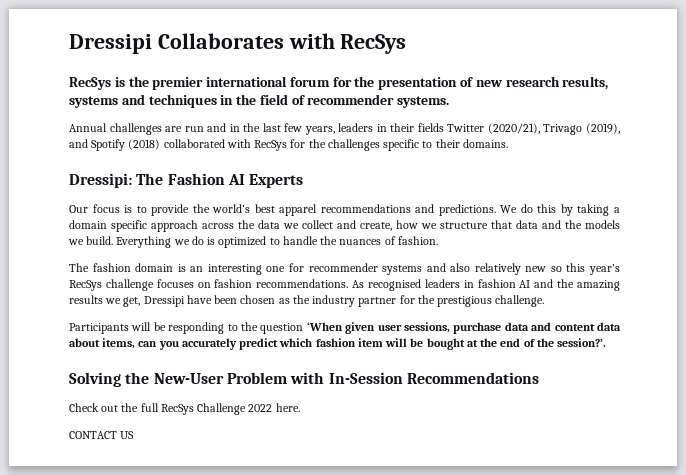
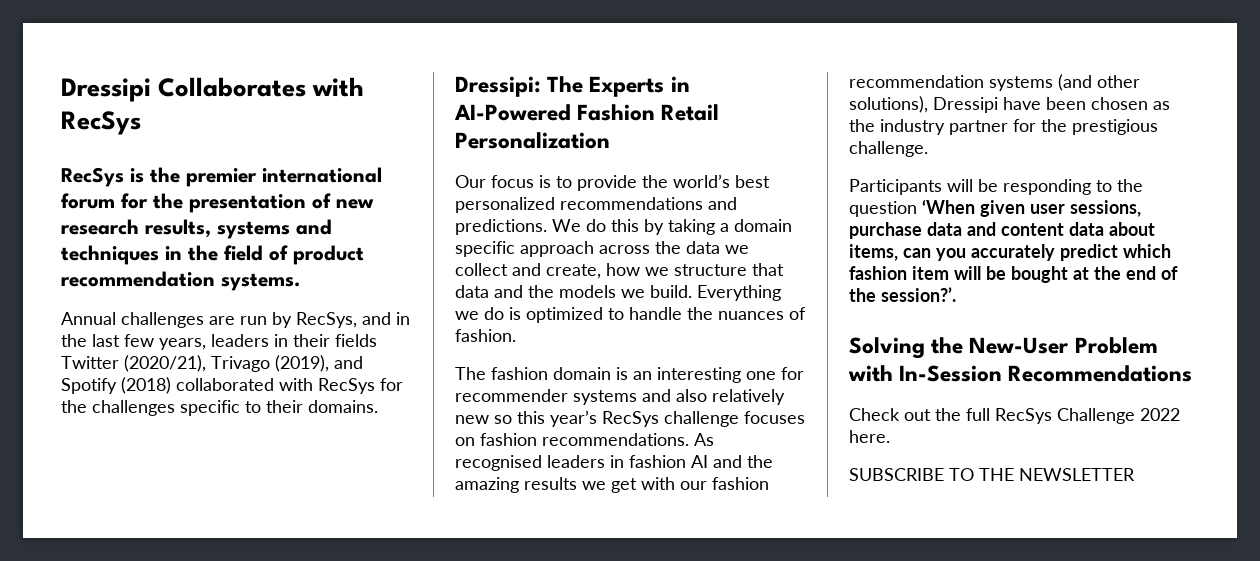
- RecSys is the premier international forum for the presentation of new research results, systems and techniques in the field of recommender systems.
+ RecSys is the premier international forum for the presentation of new research results, systems and techniques in the field of product recommendation systems.
- Annual challenges are run and in the last few years, leaders in their fields Twitter (2020/21), Trivago (2019), and Spotify (2018) collaborated with RecSys for the challenges specific to their domains.
+ Annual challenges are run by RecSys, and in the last few years, leaders in their fields Twitter (2020/21), Trivago (2019), and Spotify (2018) collaborated with RecSys for the challenges specific to their domains.
- Dressipi: The Fashion AI Experts
+ Dressipi: The Experts in AI-Powered Fashion Retail Personalization
- Our focus is to provide the world’s best apparel recommendations and predictions.
+ Our focus is to provide the world’s best personalized recommendations and predictions.
- As recognised leaders in fashion AI and the amazing results we get, Dressipi have been chosen as the industry partner for the prestigious challenge.
+ As recognised leaders in fashion AI and the amazing results we get with our fashion recommendation systems (and other solutions), Dressipi have been chosen as the industry partner for the prestigious challenge.
- CONTACT US
+ SUBSCRIBE TO THE NEWSLETTER

